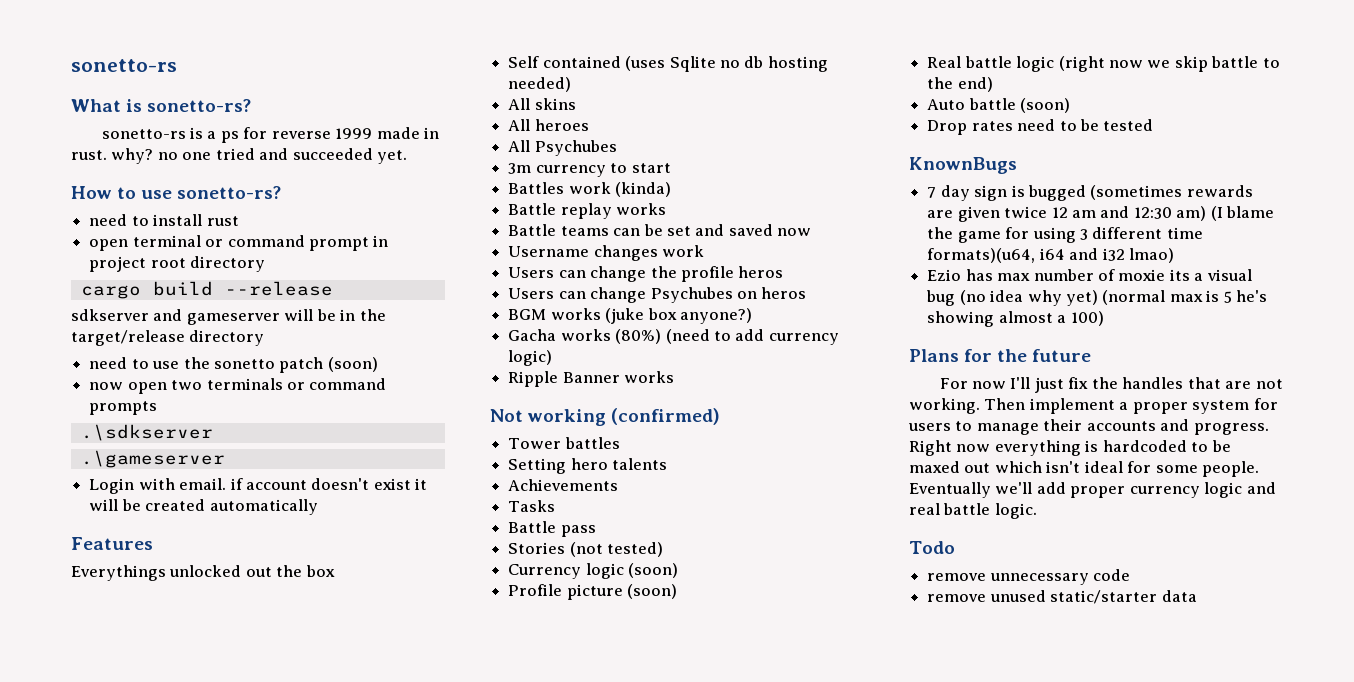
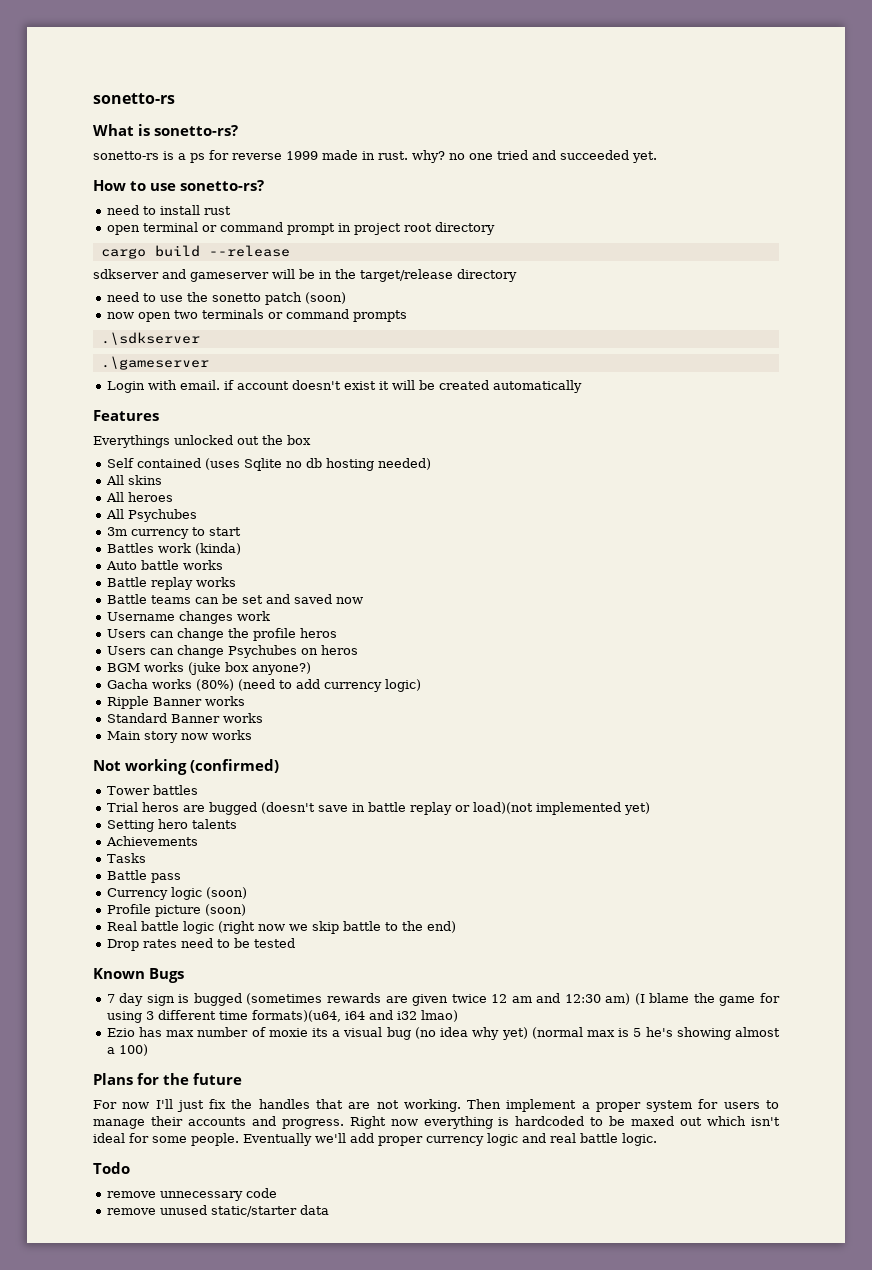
+ Auto battle works
+ Standard Banner works
+ Main story now works
+ Trial heros are bugged (doesn't save in battle replay or load)(not implemented yet)
- Stories (not tested)
- Auto battle (soon)
- KnownBugs
+ Known Bugs

